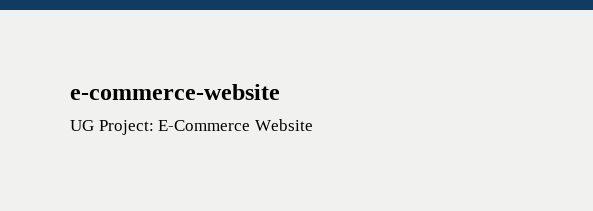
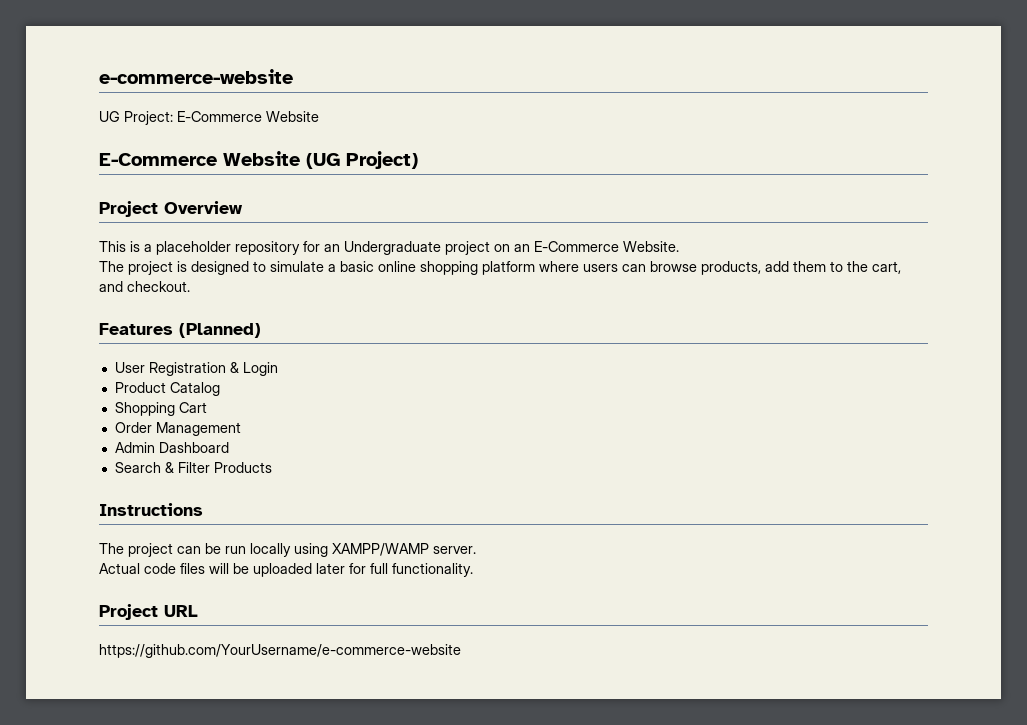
+ E-Commerce Website (UG Project)
+ Project Overview
+ This is a placeholder repository for an Undergraduate project on an E-Commerce Website.
+ The project is designed to simulate a basic online shopping platform where users can browse products, add them to the cart, and checkout.
+ Features (Planned)
+ User Registration & Login
+ Product Catalog
+ Shopping Cart
+ Order Management
+ Admin Dashboard
+ Search & Filter Products
+ Instructions
+ The project can be run locally using XAMPP/WAMP server.
+ Actual code files will be uploaded later for full functionality.
+ Project URL
+ https://github.com/YourUsername/e-commerce-website

